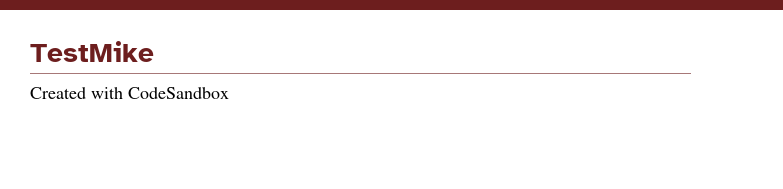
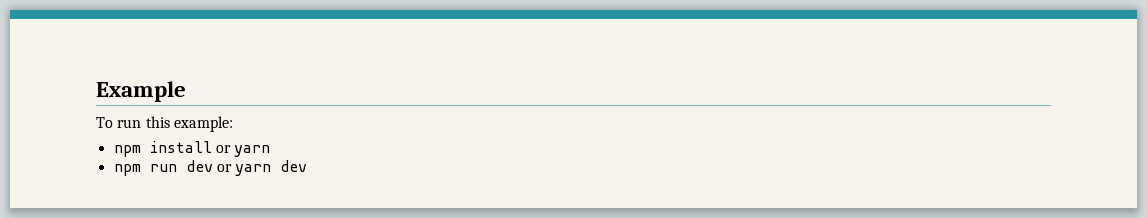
- TestMike
- Created with CodeSandbox
+ Example
+ To run this example:
+ npm install or yarn
+ npm run dev or yarn dev

